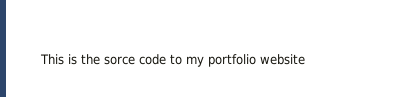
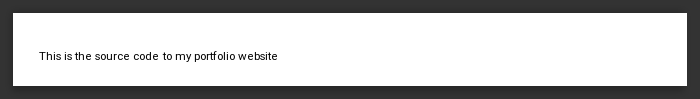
- This is the sorce code to my portfolio website
+ This is the source code to my portfolio website

